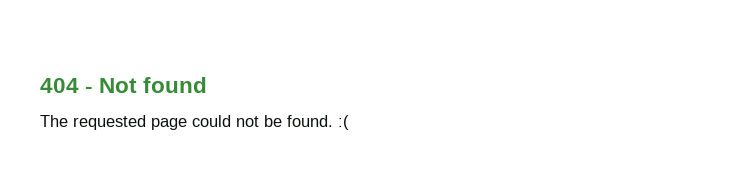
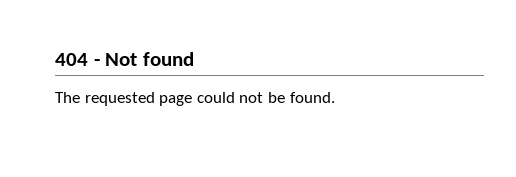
- The requested page could not be found. :(
+ The requested page could not be found.

